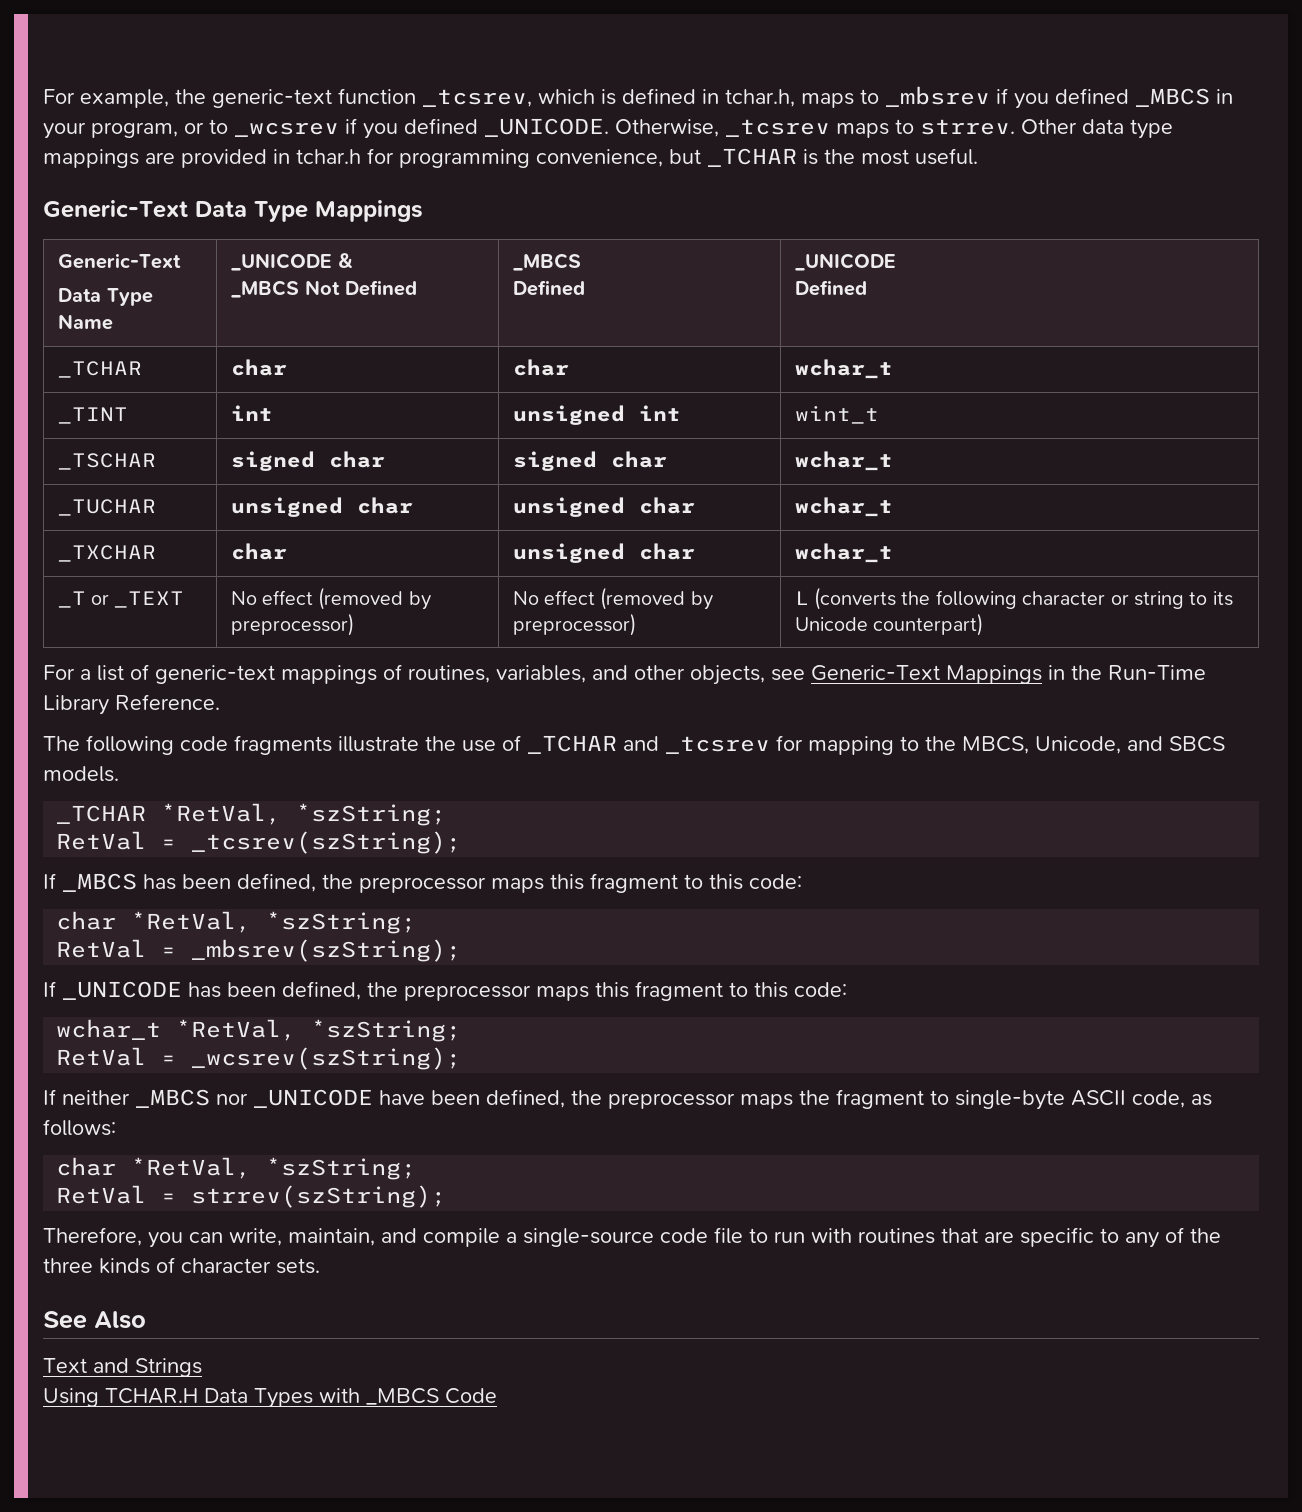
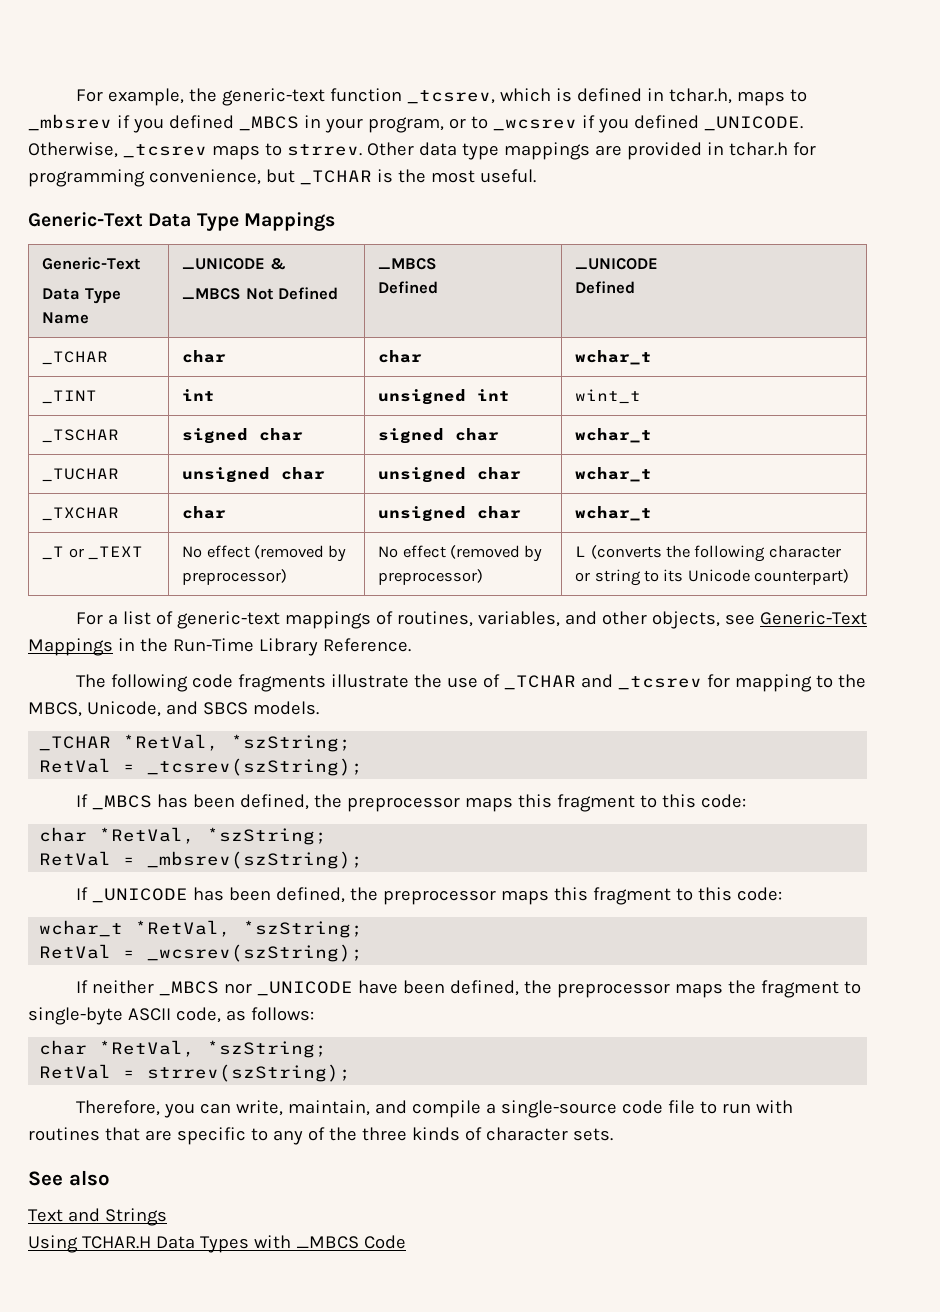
- See Also
+ See also

